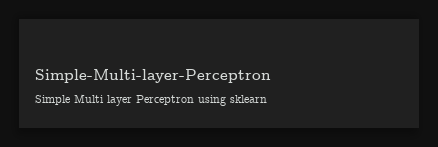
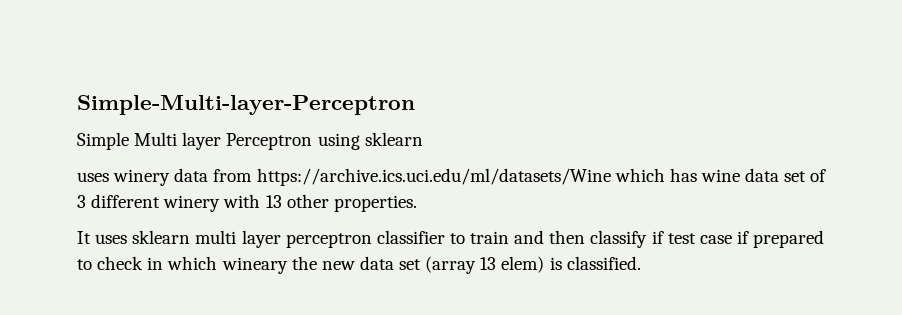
+ uses winery data from https://archive.ics.uci.edu/ml/datasets/Wine which has wine data set of 3 different winery with 13 other properties.
+ It uses sklearn multi layer perceptron classifier to train and then classify if test case if prepared to check in which wineary the new data set (array 13 elem) is classified.

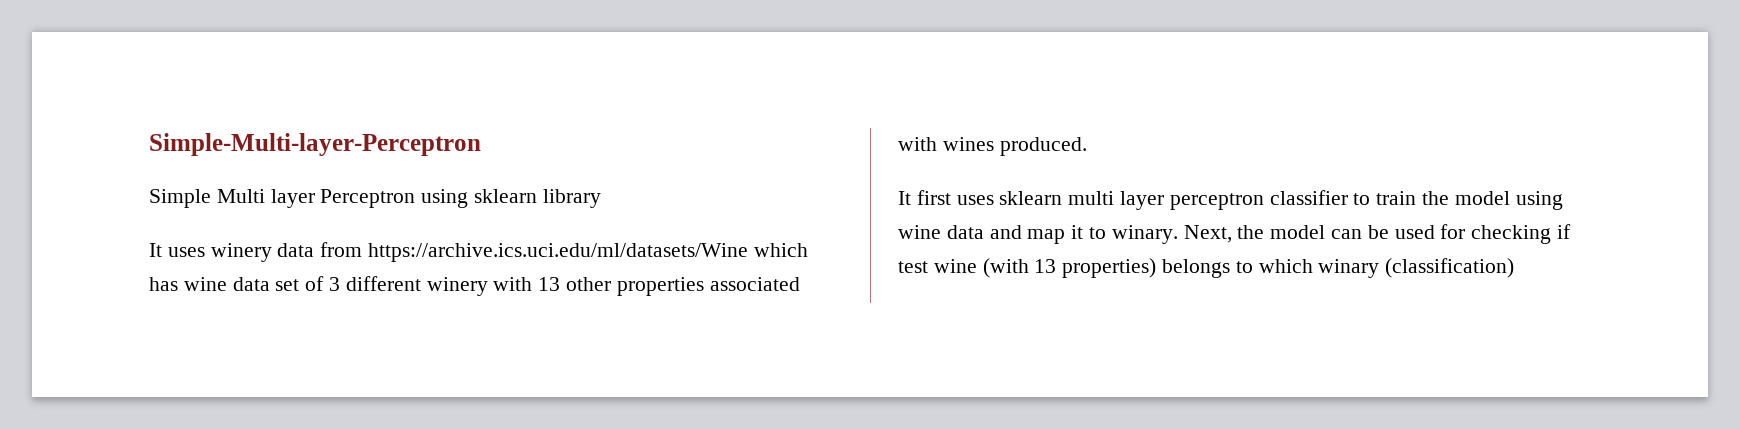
- Simple Multi layer Perceptron using sklearn
- uses winery data from https://archive.ics.uci.edu/ml/datasets/Wine which has wine data set of 3 different winery with 13 other properties.
- It uses sklearn multi layer perceptron classifier to train and then classify if test case if prepared to check in which wineary the new data set (array 13 elem) is classified.
+ Simple Multi layer Perceptron using sklearn library
+ It uses winery data from https://archive.ics.uci.edu/ml/datasets/Wine which has wine data set of 3 different winery with 13 other properties associated with wines produced.
+ It first uses sklearn multi layer perceptron classifier to train the model using wine data and map it to winary. Next, the model can be used for checking if test wine (with 13 properties) belongs to which winary (classification)

